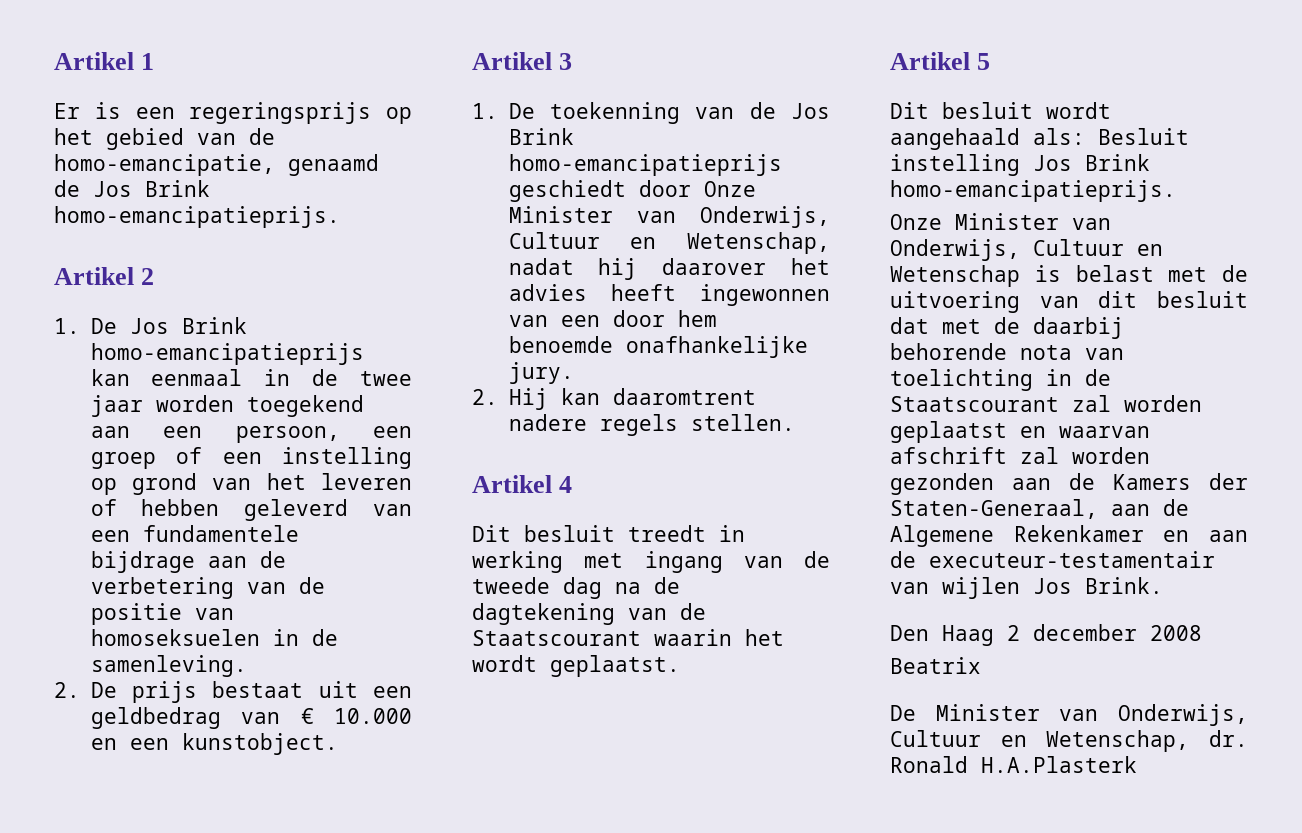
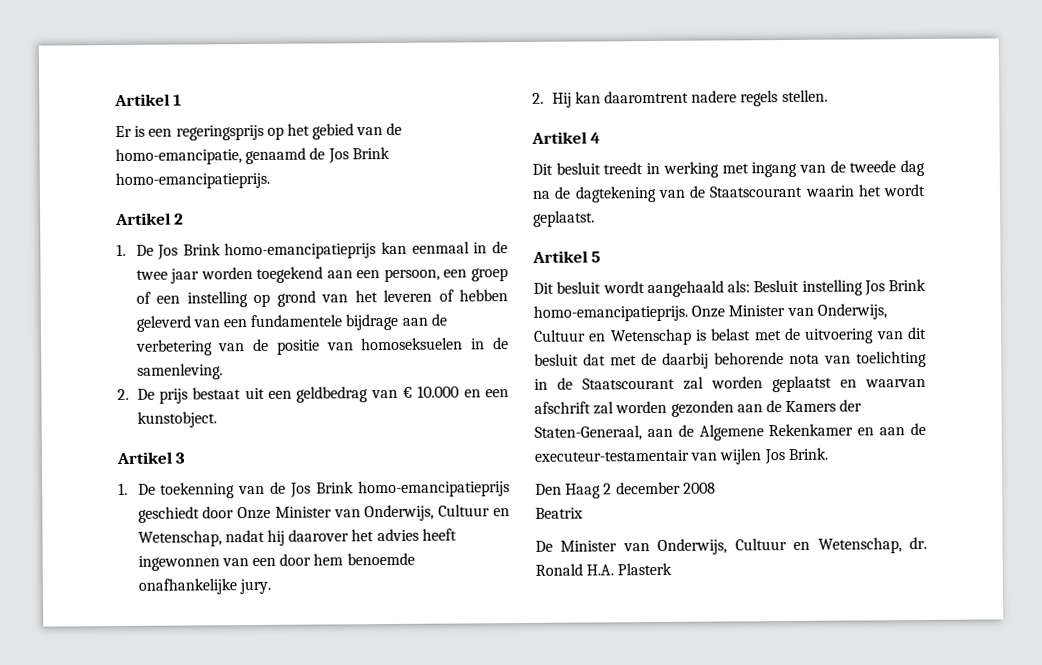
- Besluit instelling Jos Brink homo-emancipatieprijs.
- Onze Minister van Onderwijs, Cultuur en Wetenschap is belast met de uitvoering van dit besluit dat met de daarbij behorende nota van toelichting in de Staatscourant zal worden geplaatst en waarvan afschrift zal worden gezonden aan de Kamers der Staten-Generaal, aan de Algemene Rekenkamer en aan de executeur-testamentair van wijlen Jos Brink.
+ Besluit instelling Jos Brink homo-emancipatieprijs. Onze Minister van Onderwijs, Cultuur en Wetenschap is belast met de uitvoering van dit besluit dat met de daarbij behorende nota van toelichting in de Staatscourant zal worden geplaatst en waarvan afschrift zal worden gezonden aan de Kamers der Staten-Generaal, aan de Algemene Rekenkamer en aan de executeur-testamentair van wijlen Jos Brink.
- Ronald H.A.Plasterk
+ Ronald H.A. Plasterk

